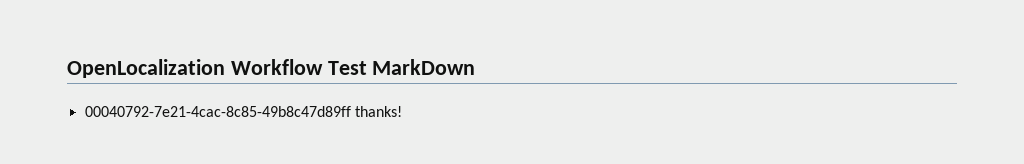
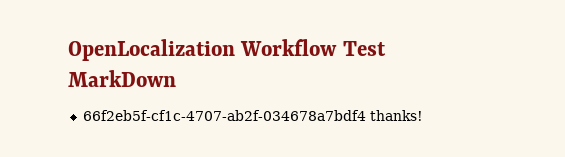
- 00040792-7e21-4cac-8c85-49b8c47d89ff thanks!
+ 66f2eb5f-cf1c-4707-ab2f-034678a7bdf4 thanks!

